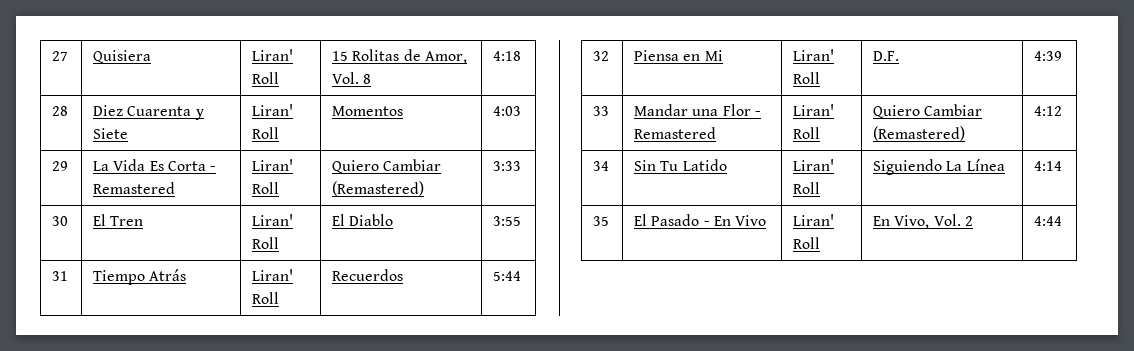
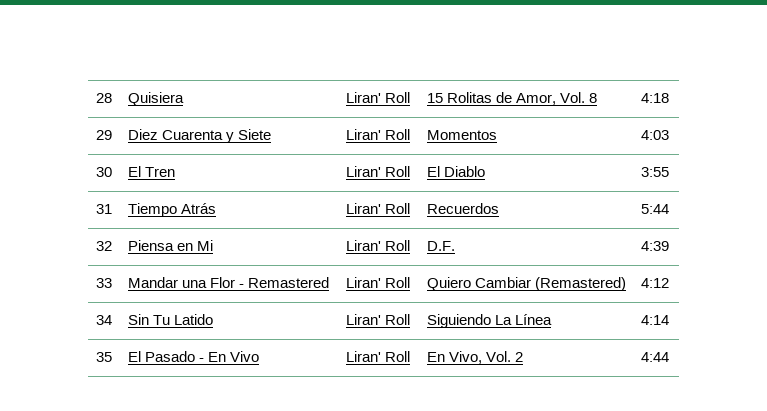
- 27 | Quisiera | Liran' Roll | 15 Rolitas de Amor, Vol. 8 | 4:18
+ 28 | Quisiera | Liran' Roll | 15 Rolitas de Amor, Vol. 8 | 4:18
- 28 | Diez Cuarenta y Siete | Liran' Roll | Momentos | 4:03
+ 29 | Diez Cuarenta y Siete | Liran' Roll | Momentos | 4:03
- 29 | La Vida Es Corta - Remastered | Liran' Roll | Quiero Cambiar (Remastered) | 3:33

